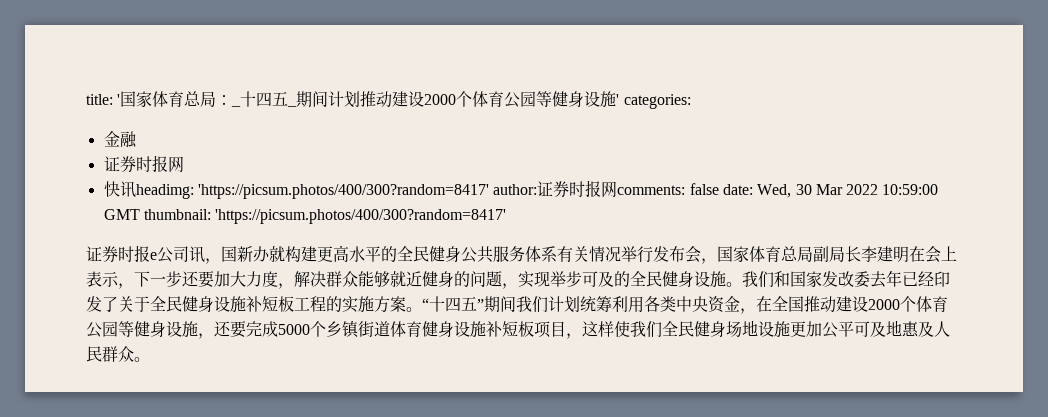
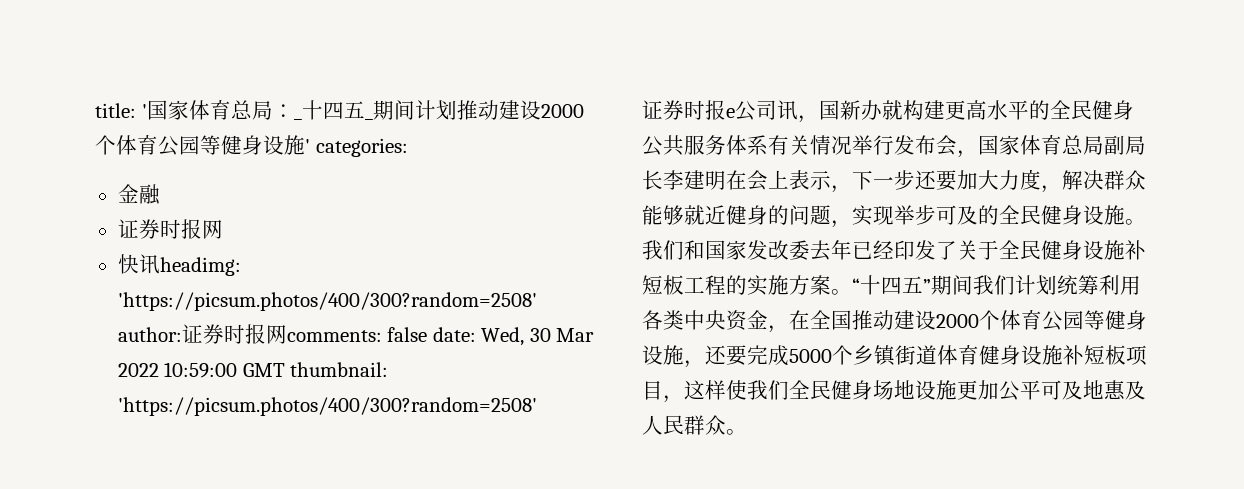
- 快讯headimg: 'https://picsum.photos/400/300?random=8417' author:证券时报网comments: false date: Wed, 30 Mar 2022 10:59:00 GMT thumbnail: 'https://picsum.photos/400/300?random=8417'
+ 快讯headimg: 'https://picsum.photos/400/300?random=2508' author:证券时报网comments: false date: Wed, 30 Mar 2022 10:59:00 GMT thumbnail: 'https://picsum.photos/400/300?random=2508'

